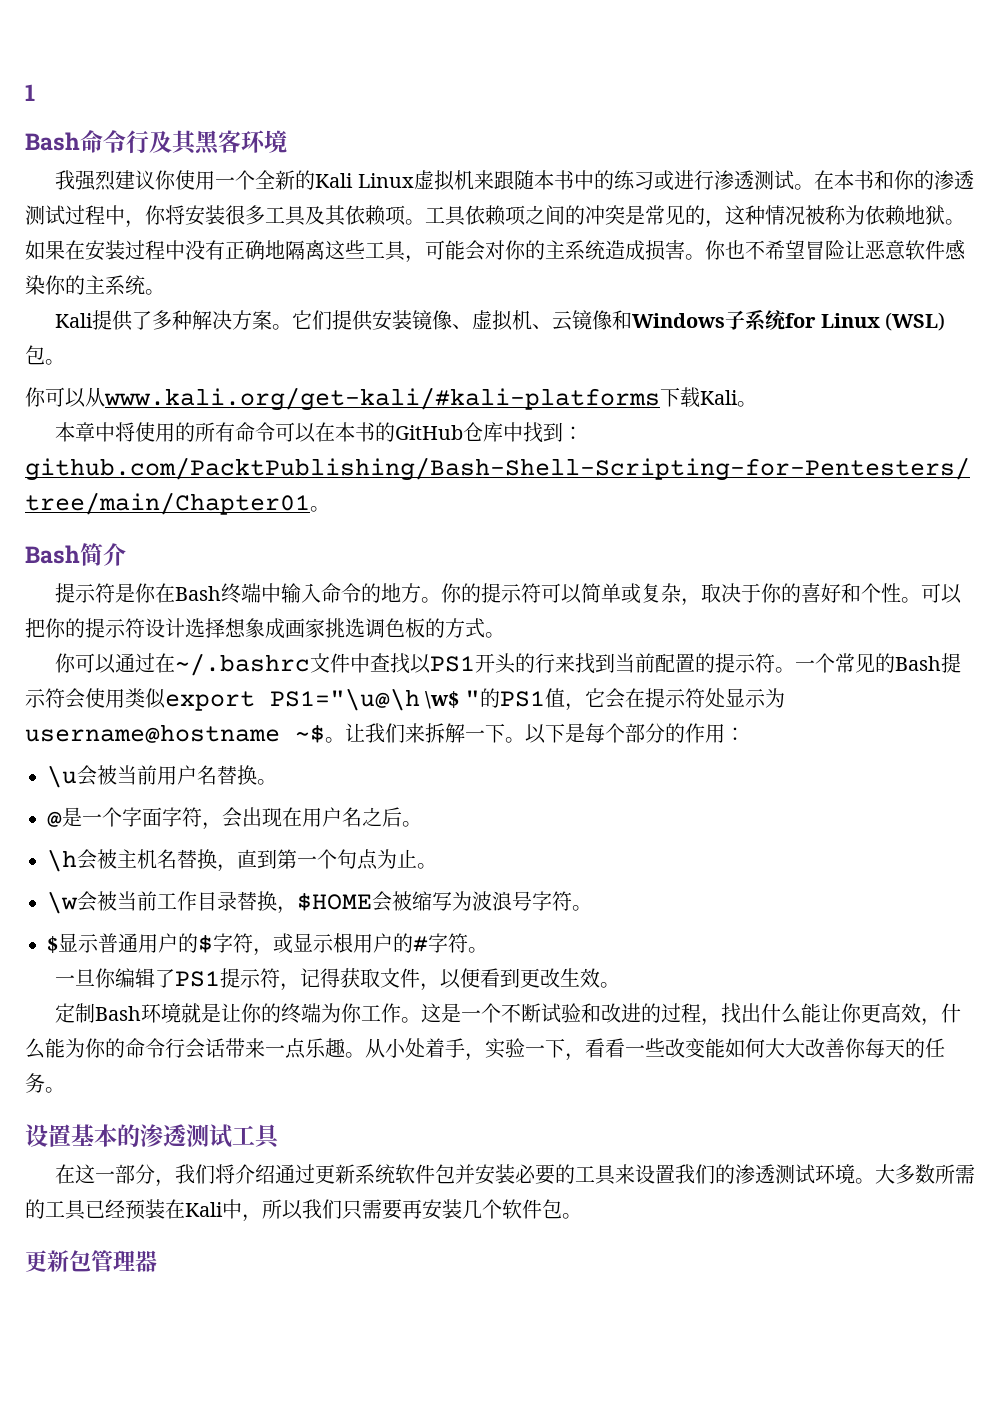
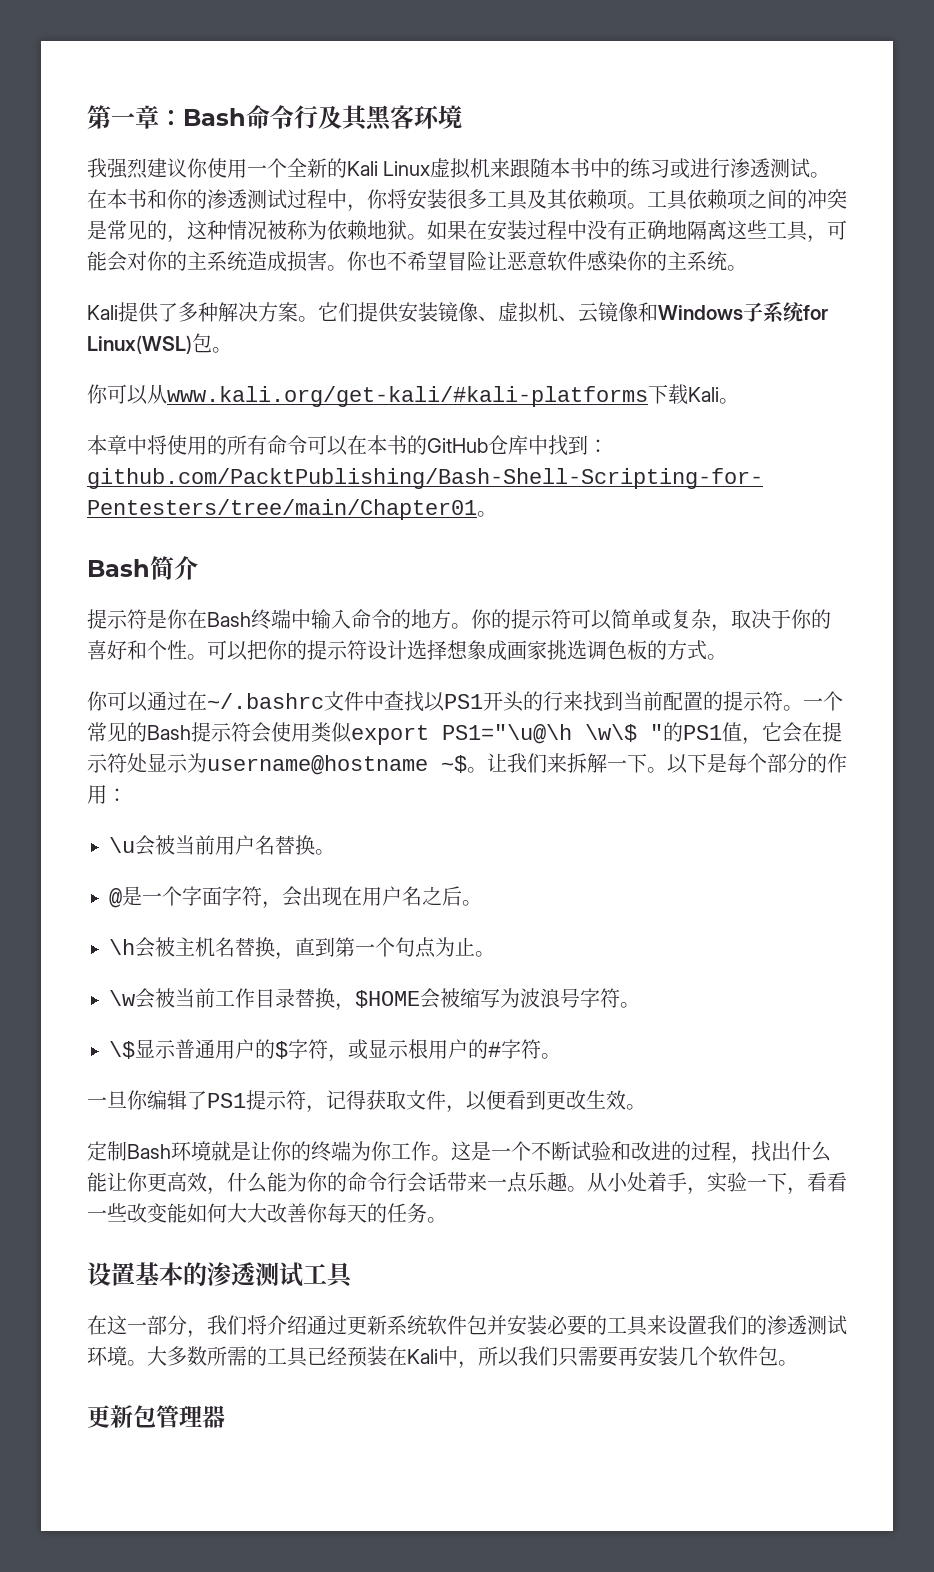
- 1
- Bash命令行及其黑客环境
+ 第一章：Bash命令行及其黑客环境
- 它们提供安装镜像、虚拟机、云镜像和Windows子系统for Linux (WSL)包。
+ 它们提供安装镜像、虚拟机、云镜像和Windows子系统for Linux(WSL)包。
- 一个常见的Bash提示符会使用类似export PS1="\u@\h \w$ "的PS1值，它会在提示符处显示为username@hostname ~$。
+ 一个常见的Bash提示符会使用类似export PS1="\u@\h \w\$ "的PS1值，它会在提示符处显示为username@hostname ~$。
- $显示普通用户的$字符，或显示根用户的#字符。
+ \$显示普通用户的$字符，或显示根用户的#字符。

